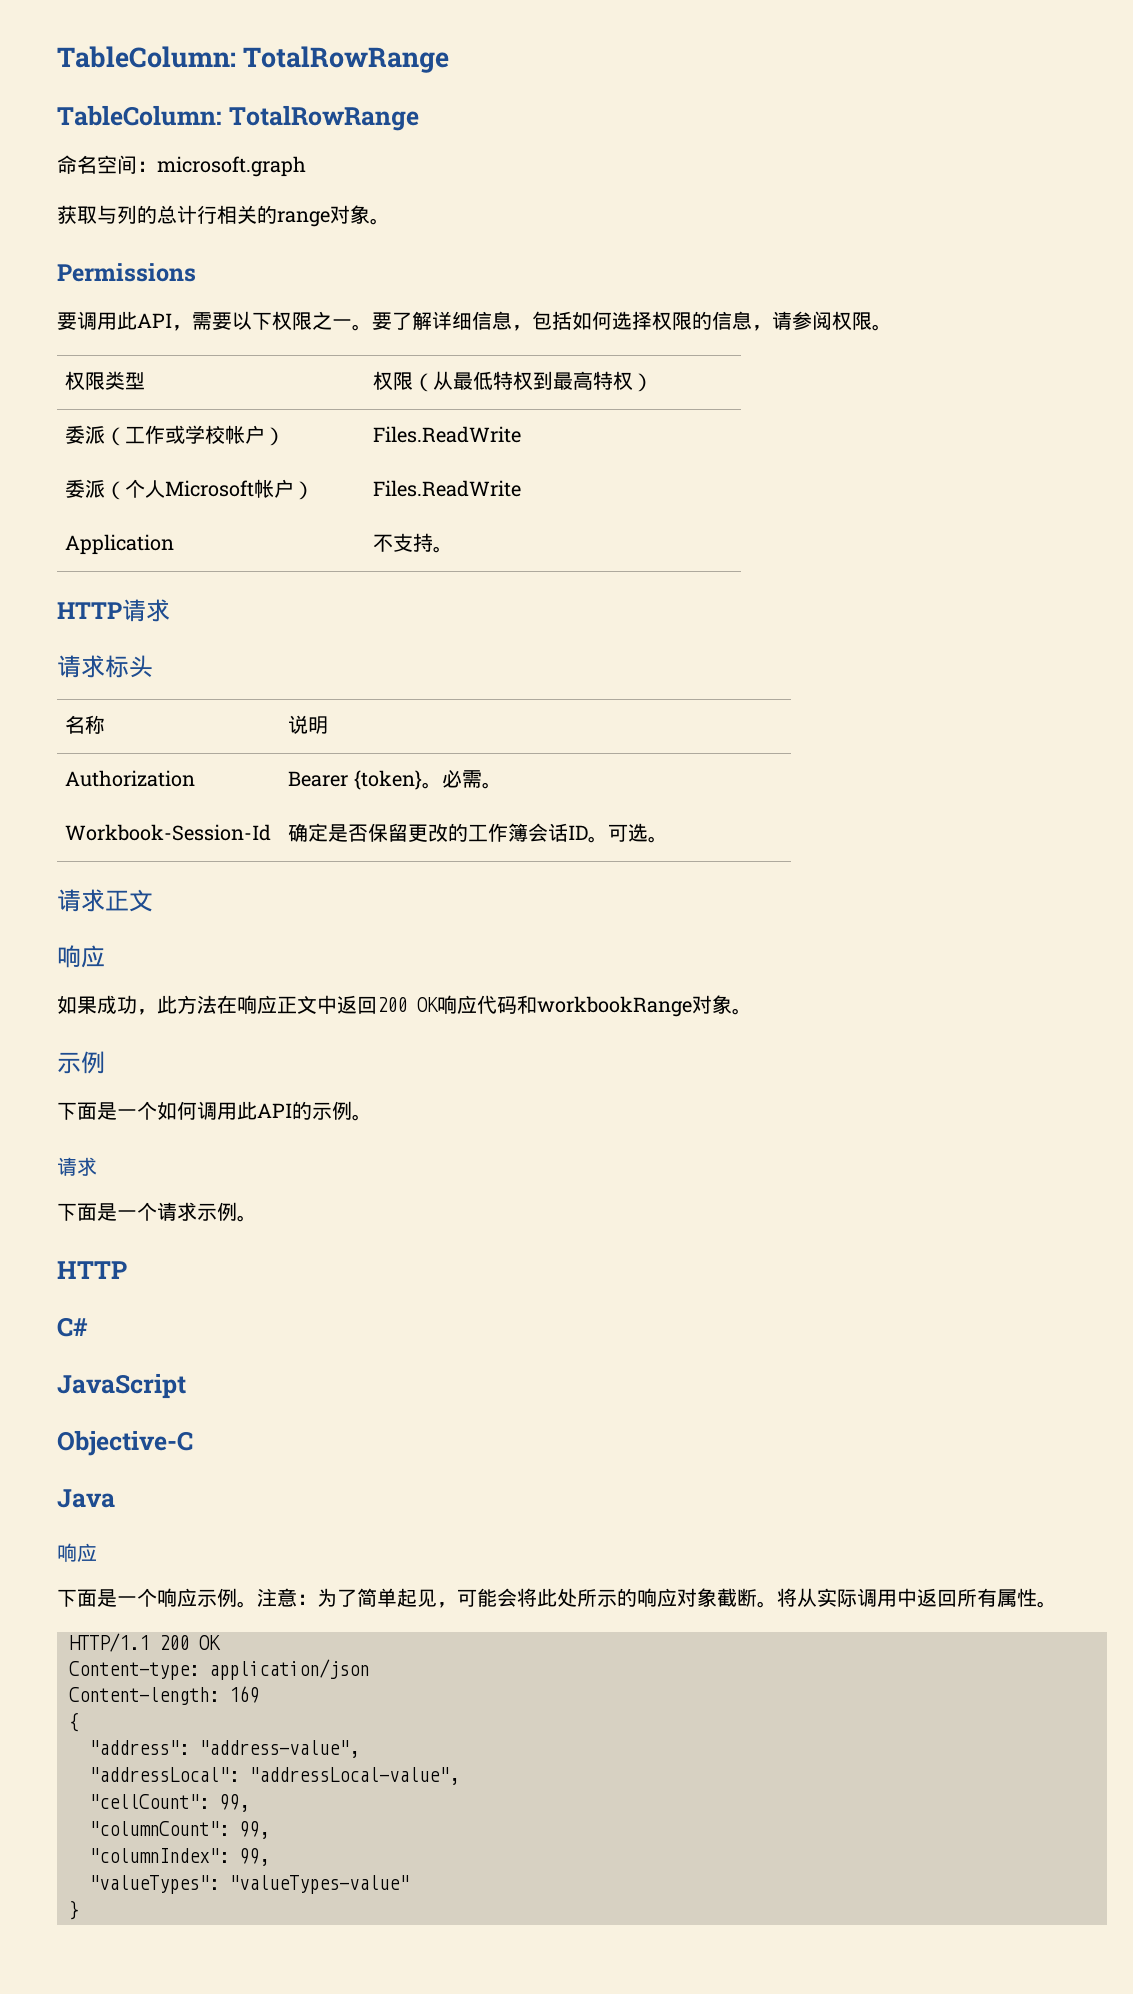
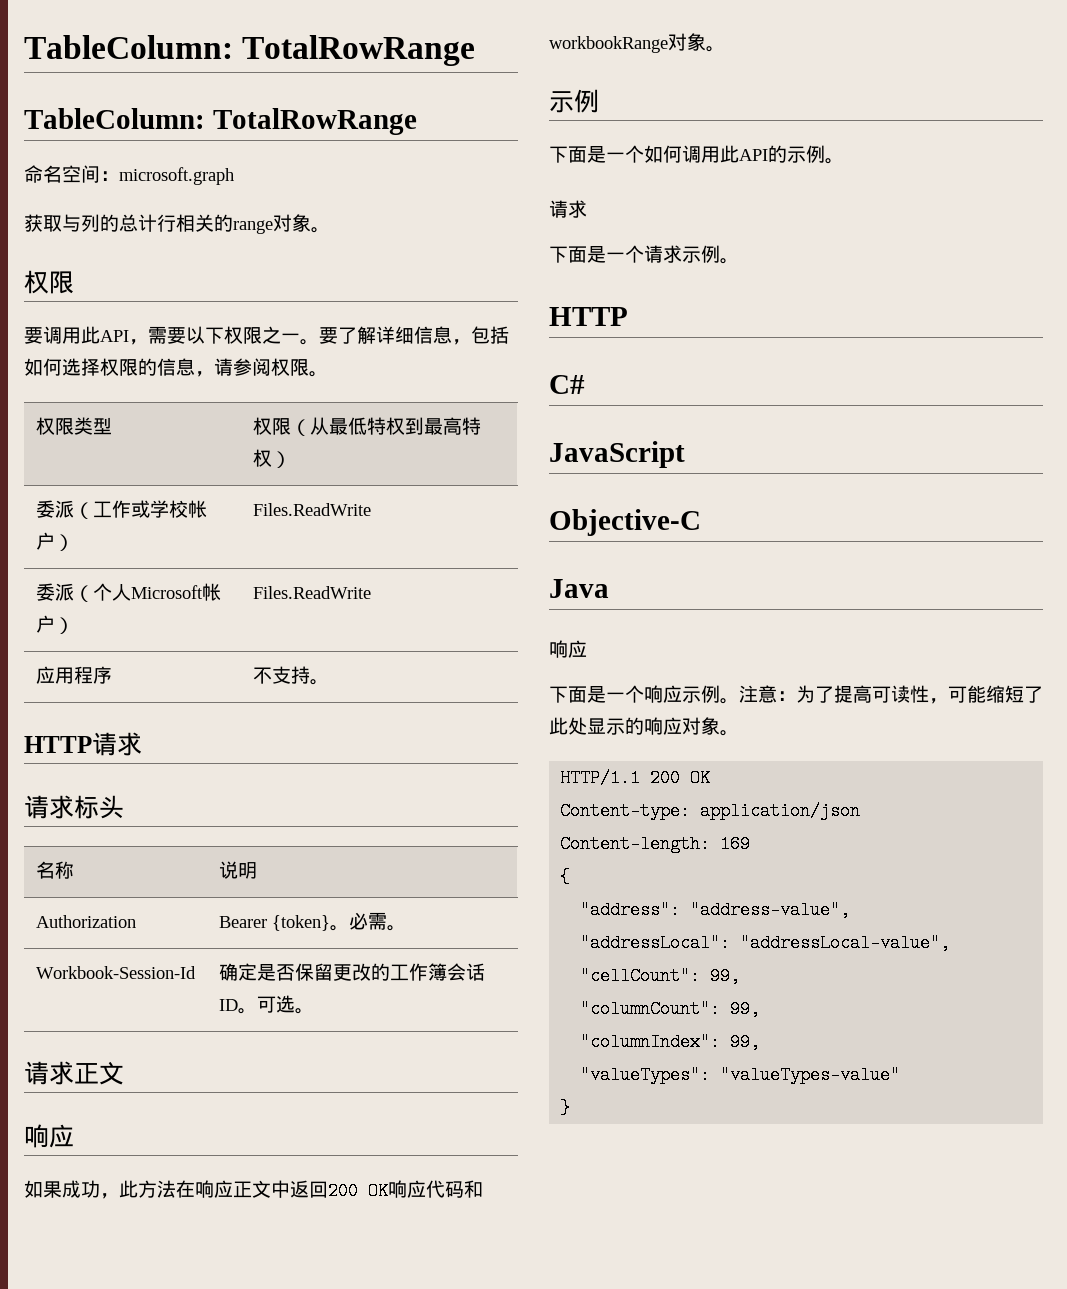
  获取与列的总计行相关的range对象。
- Permissions
+ 权限
- Application | 不支持。
+ 应用程序 | 不支持。
- 注意：为了简单起见，可能会将此处所示的响应对象截断。将从实际调用中返回所有属性。
+ 注意：为了提高可读性，可能缩短了此处显示的响应对象。

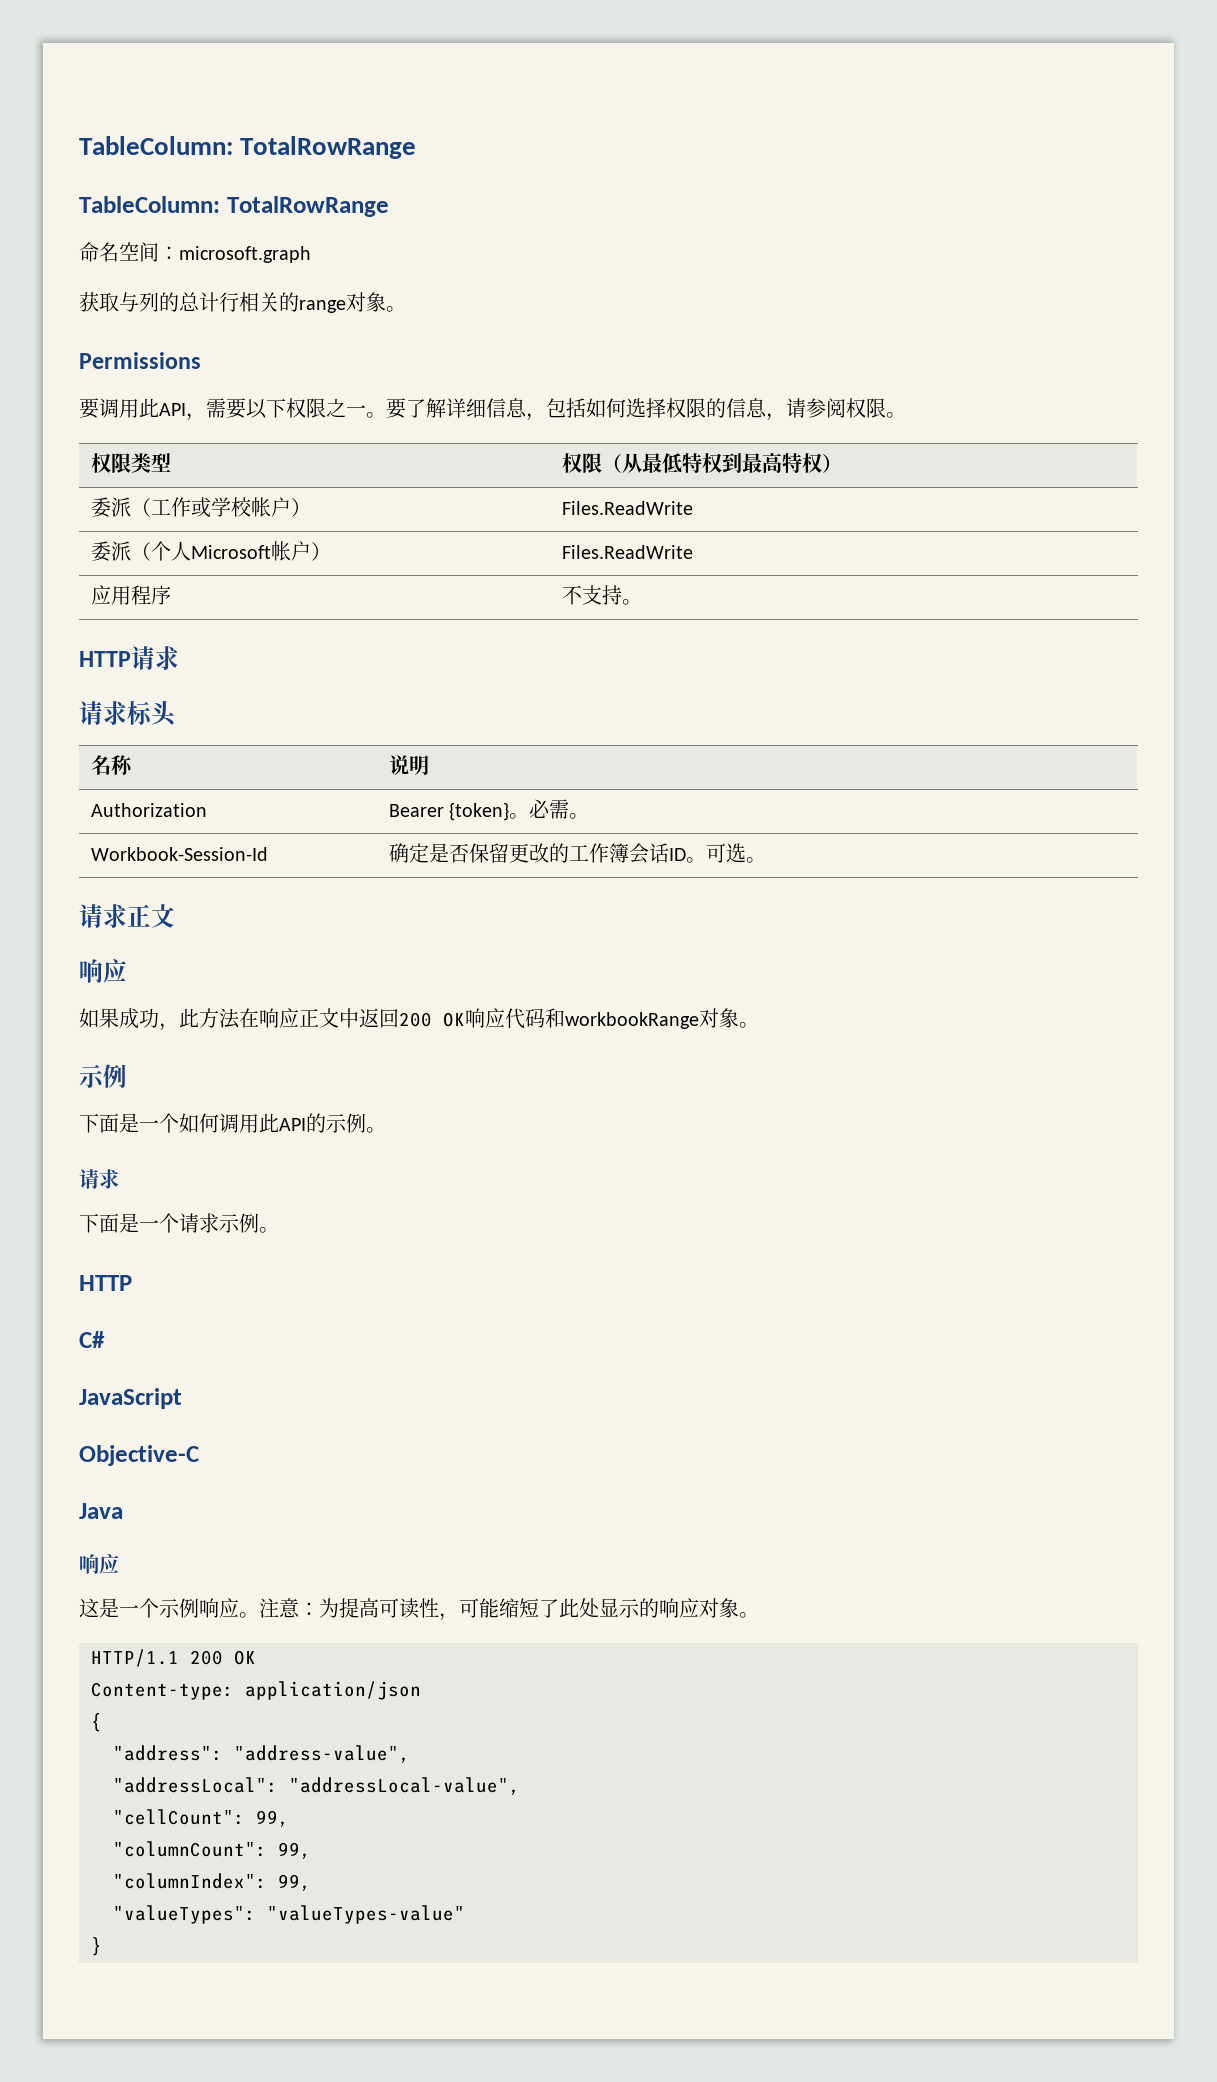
  获取与列的总计行相关的range对象。
- 权限
+ Permissions
- 下面是一个响应示例。
+ 这是一个示例响应。
- 注意：为了提高可读性，可能缩短了此处显示的响应对象。
+ 注意：为提高可读性，可能缩短了此处显示的响应对象。
- Content-length: 169

